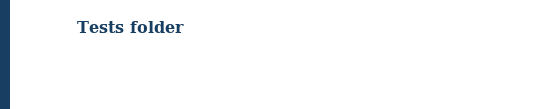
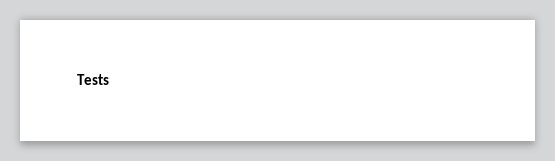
- Tests folder
+ Tests

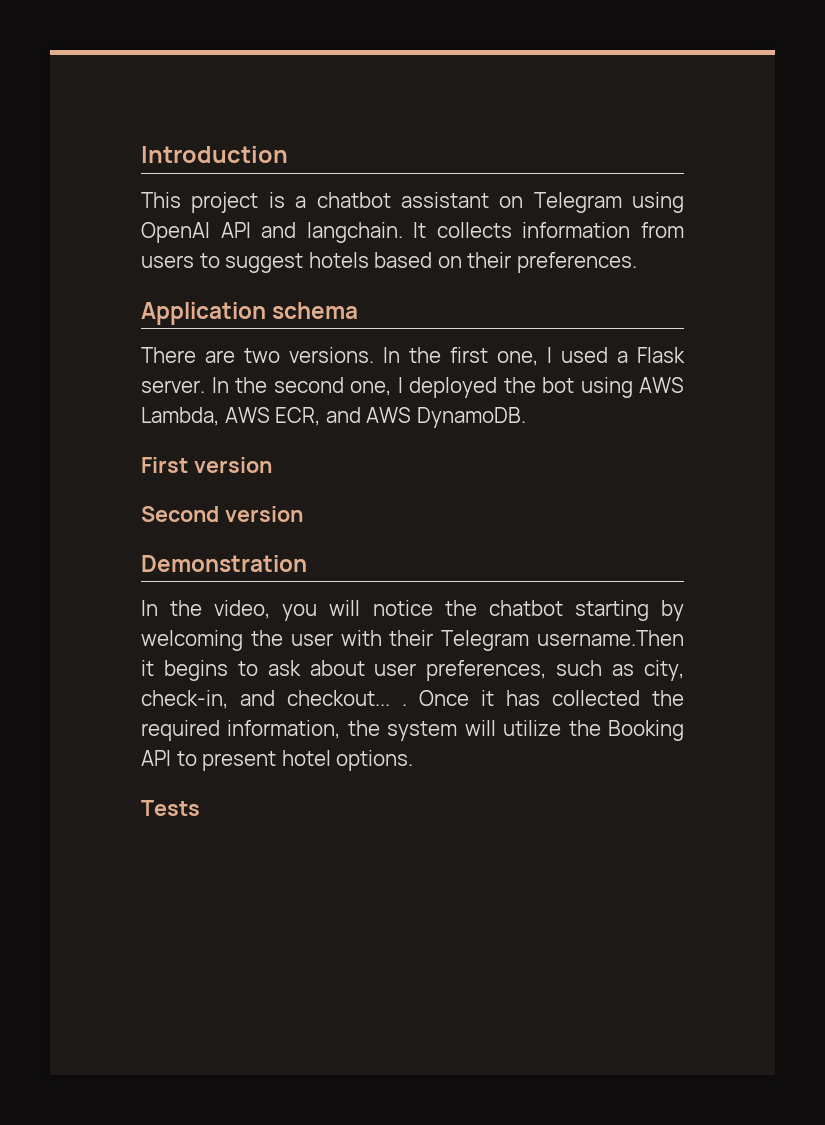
+ Introduction
+ This project is a chatbot assistant on Telegram using OpenAI API and langchain. It collects information from users to suggest hotels based on their preferences.
+ Application schema
+ There are two versions. In the first one, I used a Flask server. In the second one, I deployed the bot using AWS Lambda, AWS ECR, and AWS DynamoDB.
+ First version
+ Second version
+ Demonstration
+ In the video, you will notice the chatbot starting by welcoming the user with their Telegram username.Then it begins to ask about user preferences, such as city, check-in, and checkout... . Once it has collected the required information, the system will utilize the Booking API to present hotel options.

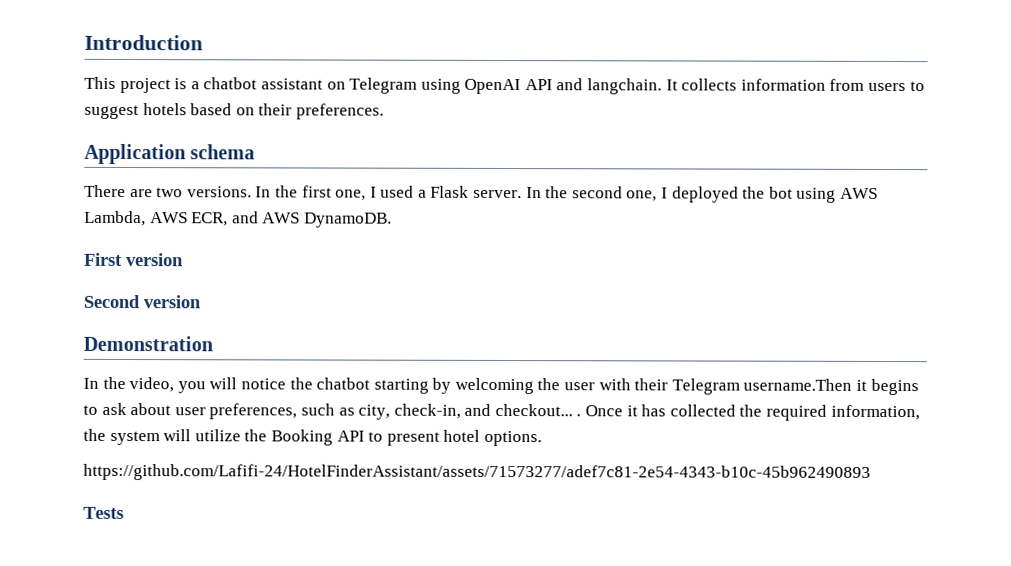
+ https://github.com/Lafifi-24/HotelFinderAssistant/assets/71573277/adef7c81-2e54-4343-b10c-45b962490893

